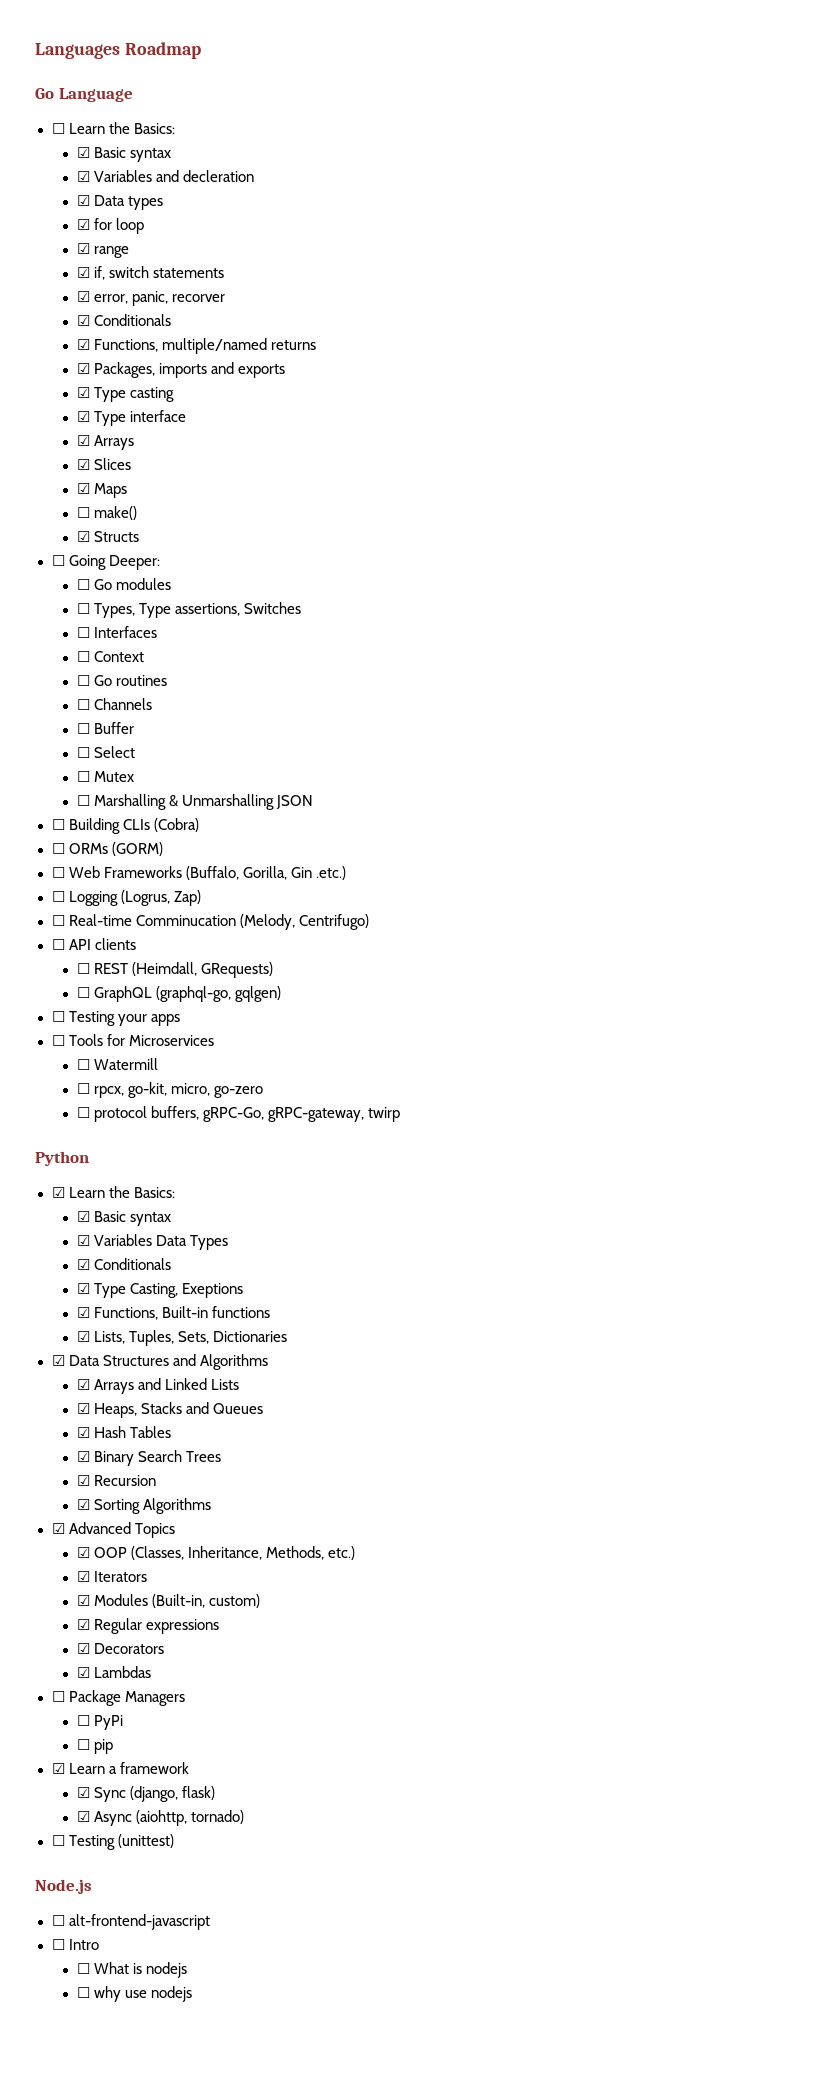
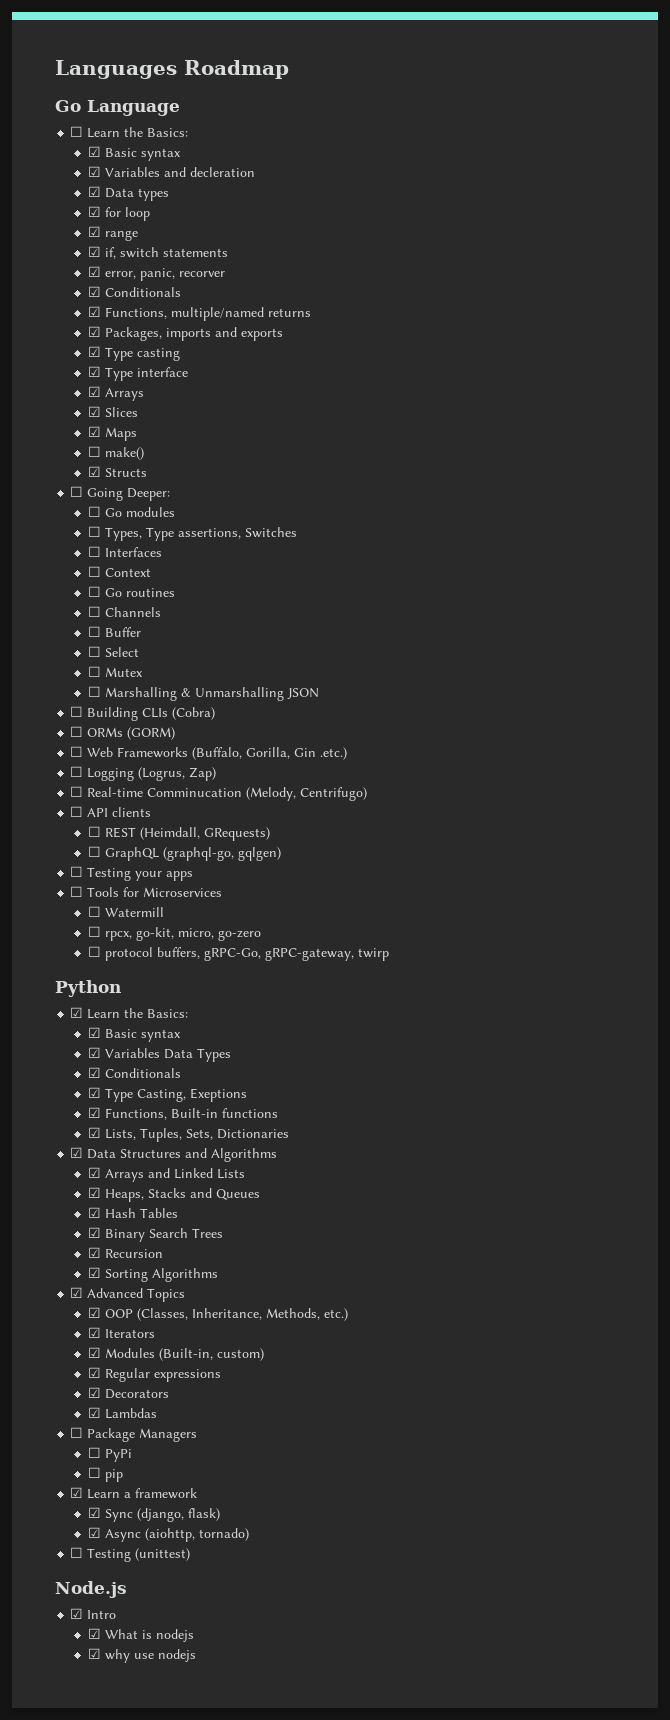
- ☐ alt-frontend-javascript
- ☐ Intro
+ ☑ Intro
- ☐ What is nodejs
+ ☑ What is nodejs
- ☐ why use nodejs
+ ☑ why use nodejs

